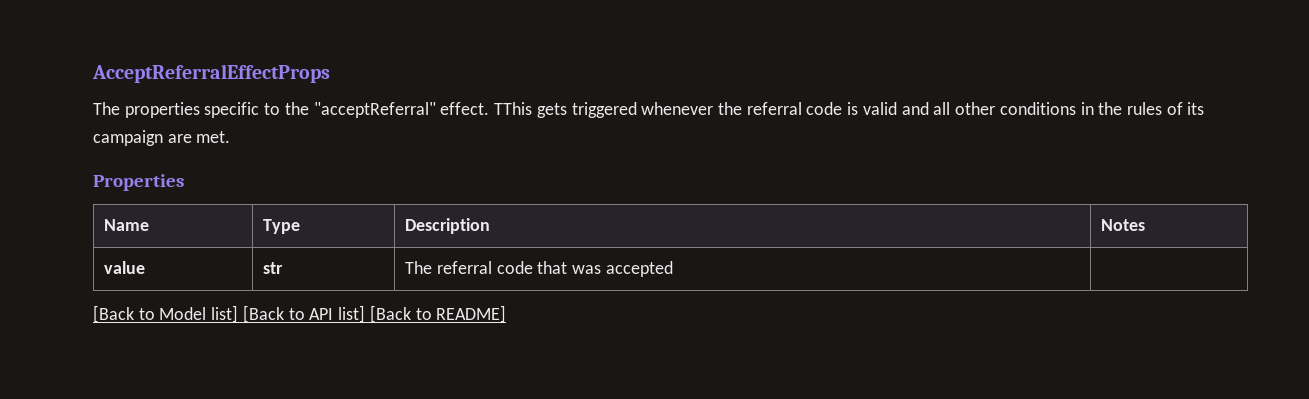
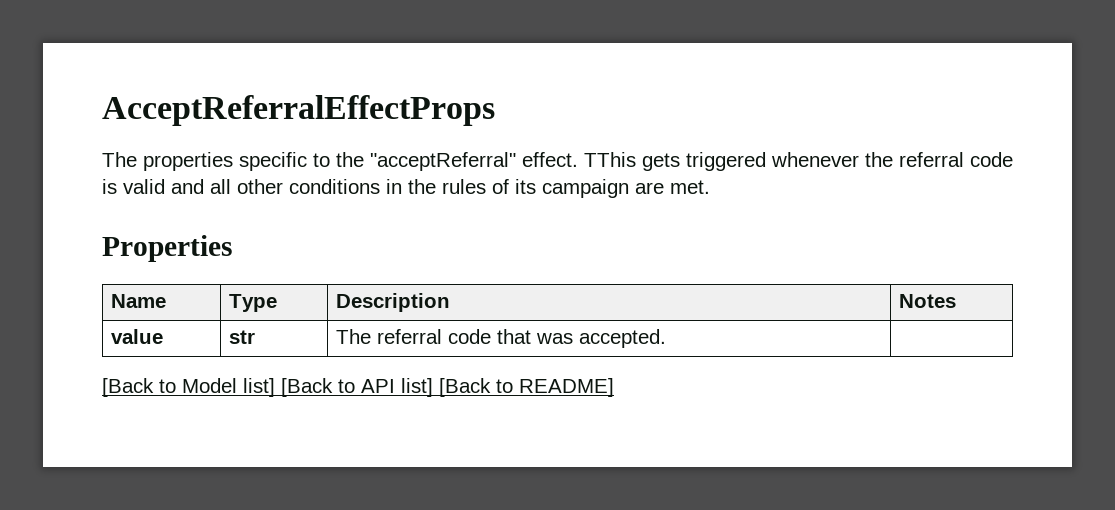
- value | str | The referral code that was accepted |
+ value | str | The referral code that was accepted. |

